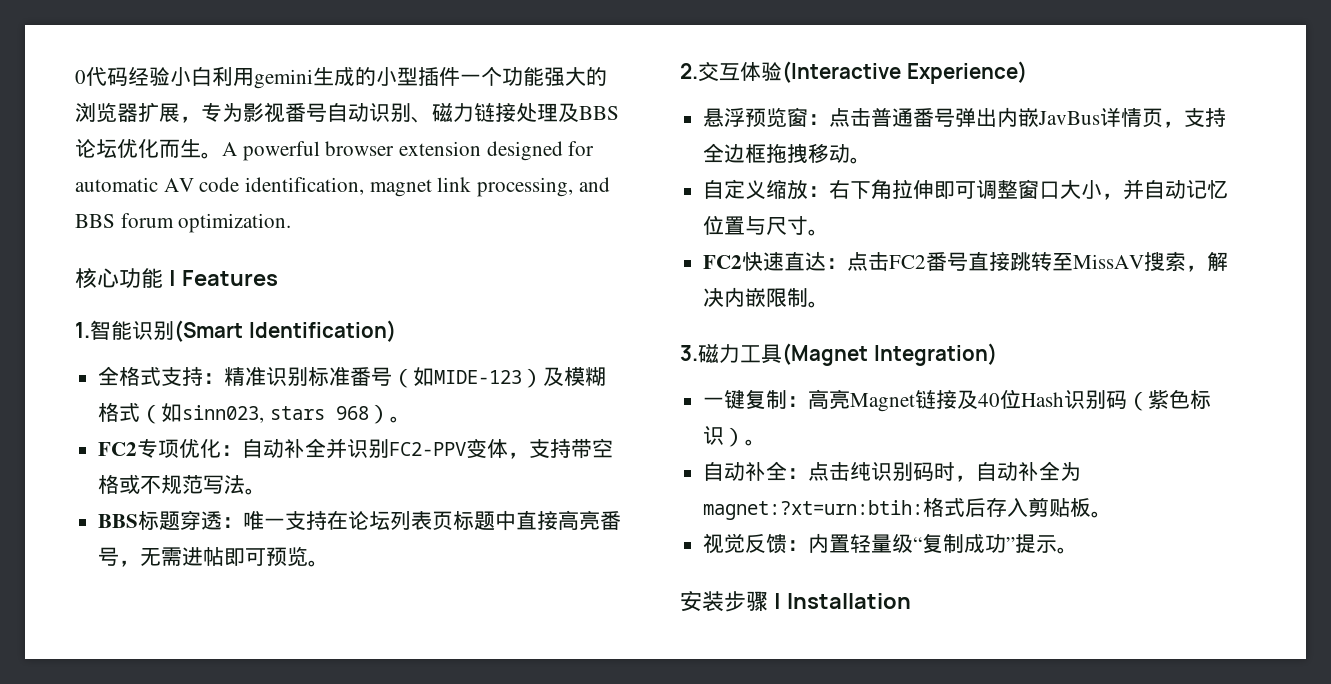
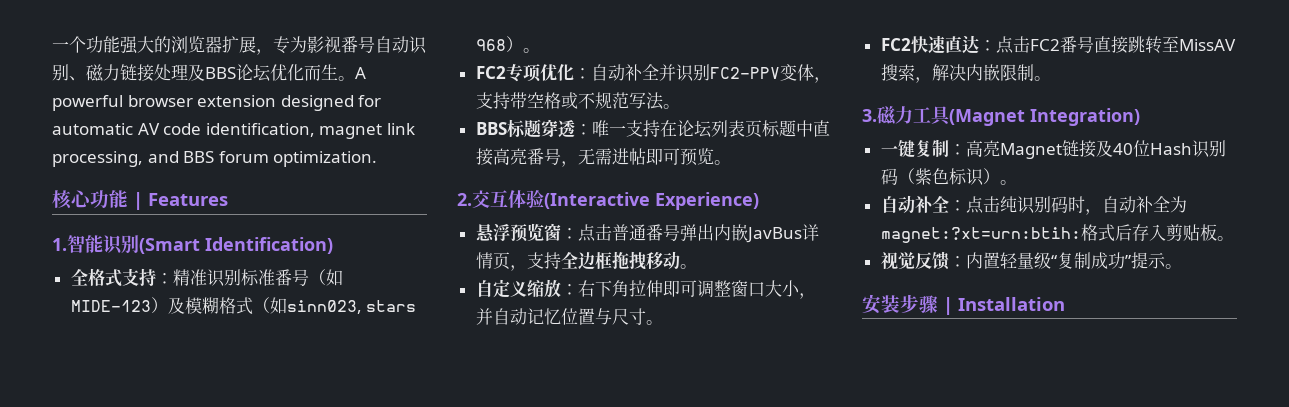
- 0代码经验小白利用gemini生成的小型插件一个功能强大的浏览器扩展，专为影视番号自动识别、磁力链接处理及BBS论坛优化而生。
+ 一个功能强大的浏览器扩展，专为影视番号自动识别、磁力链接处理及BBS论坛优化而生。

